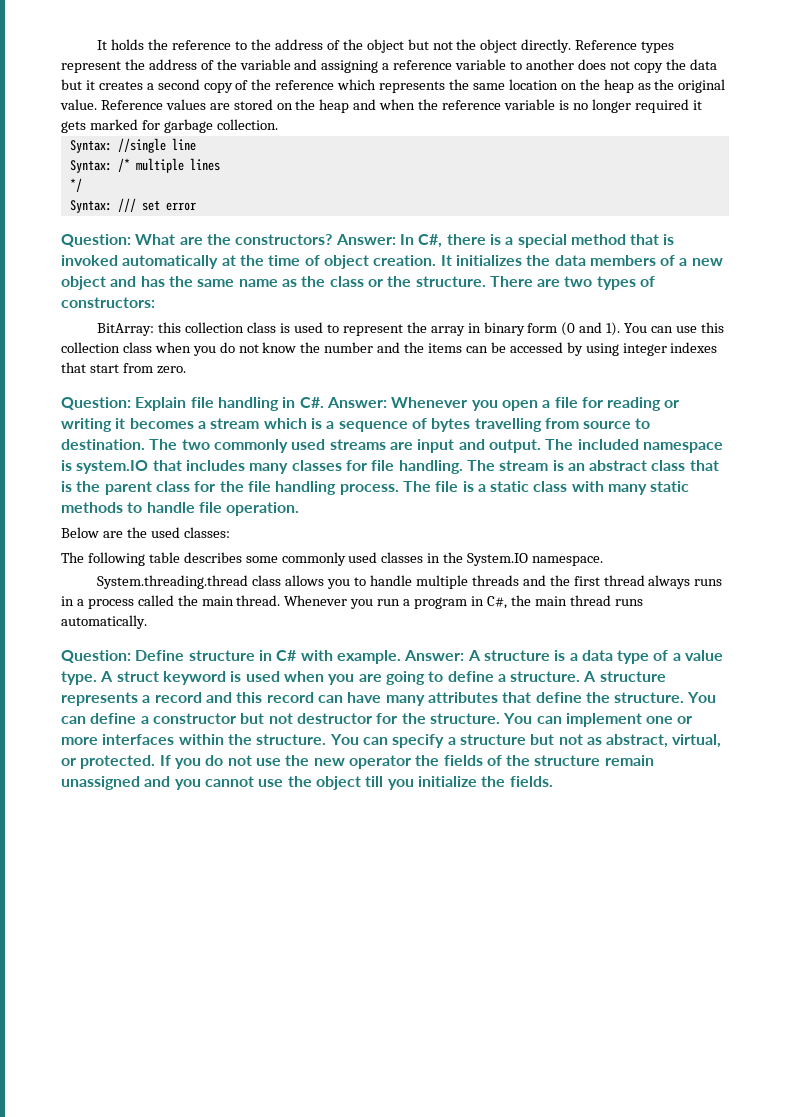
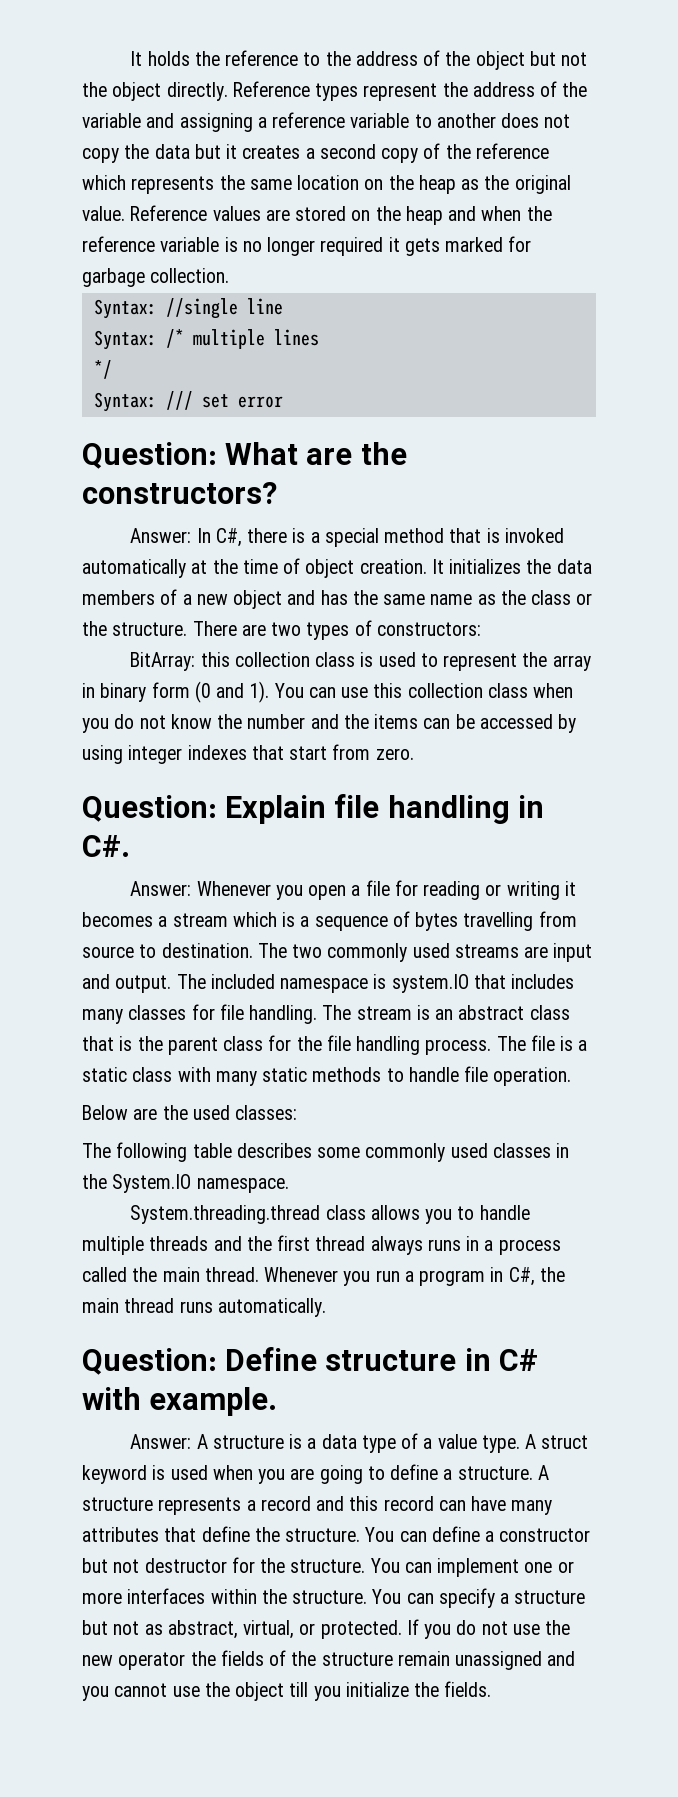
- Question: What are the constructors? Answer: In C#, there is a special method that is invoked automatically at the time of object creation.
+ Question: What are the constructors?
+ Answer: In C#, there is a special method that is invoked automatically at the time of object creation.
- Question: Explain file handling in C#. Answer: Whenever you open a file for reading or writing it becomes a stream which is a sequence of bytes travelling from source to destination.
+ Question: Explain file handling in C#.
+ Answer: Whenever you open a file for reading or writing it becomes a stream which is a sequence of bytes travelling from source to destination.
- Question: Define structure in C# with example. Answer: A structure is a data type of a value type.
+ Question: Define structure in C# with example.
+ Answer: A structure is a data type of a value type.

